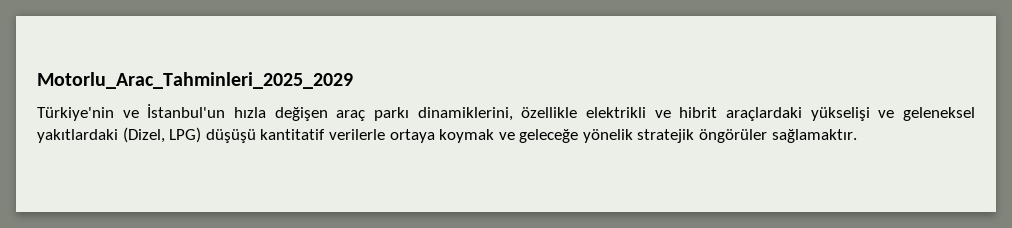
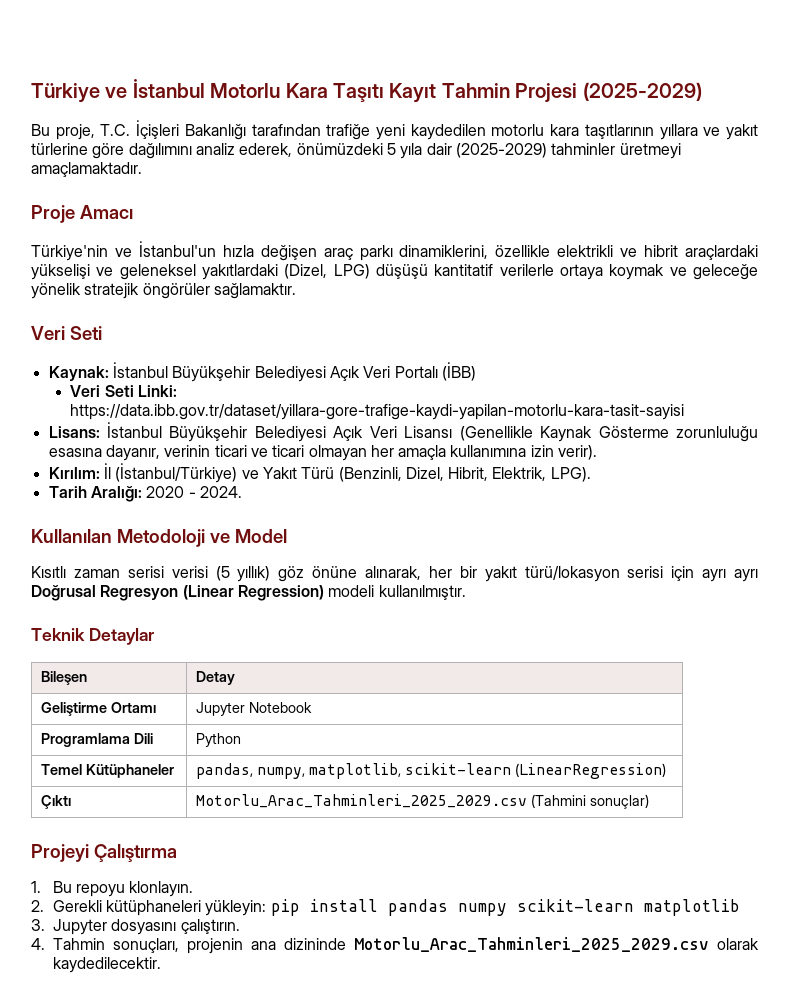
- Motorlu_Arac_Tahminleri_2025_2029
+ Türkiye ve İstanbul Motorlu Kara Taşıtı Kayıt Tahmin Projesi (2025-2029)
+ Bu proje, T.C. İçişleri Bakanlığı tarafından trafiğe yeni kaydedilen motorlu kara taşıtlarının yıllara ve yakıt türlerine göre dağılımını analiz ederek, önümüzdeki 5 yıla dair (2025-2029) tahminler üretmeyi amaçlamaktadır.
+ Proje Amacı
  Türkiye'nin ve İstanbul'un hızla değişen araç parkı dinamiklerini, özellikle elektrikli ve hibrit araçlardaki yükselişi ve geleneksel yakıtlardaki (Dizel, LPG) düşüşü kantitatif verilerle ortaya koymak ve geleceğe yönelik stratejik öngörüler sağlamaktır.
+ Veri Seti
+ Kaynak: İstanbul Büyükşehir Belediyesi Açık Veri Portalı (İBB)
+ Veri Seti Linki: https://data.ibb.gov.tr/dataset/yillara-gore-trafige-kaydi-yapilan-motorlu-kara-tasit-sayisi
+ Lisans: İstanbul Büyükşehir Belediyesi Açık Veri Lisansı (Genellikle Kaynak Gösterme zorunluluğu esasına dayanır, verinin ticari ve ticari olmayan her amaçla kullanımına izin verir).
+ Kırılım: İl (İstanbul/Türkiye) ve Yakıt Türü (Benzinli, Dizel, Hibrit, Elektrik, LPG).
+ Tarih Aralığı: 2020 - 2024.
+ Kullanılan Metodoloji ve Model
+ Kısıtlı zaman serisi verisi (5 yıllık) göz önüne alınarak, her bir yakıt türü/lokasyon serisi için ayrı ayrı Doğrusal Regresyon (Linear Regression) modeli kullanılmıştır.
+ Teknik Detaylar
+ Bileşen | Detay
+ Geliştirme Ortamı | Jupyter Notebook
+ Programlama Dili | Python
+ Temel Kütüphaneler | pandas, numpy, matplotlib, scikit-learn (LinearRegression)
+ Çıktı | Motorlu_Arac_Tahminleri_2025_2029.csv (Tahmini sonuçlar)
+ Projeyi Çalıştırma
+ 1. Bu repoyu klonlayın.
+ 2. Gerekli kütüphaneleri yükleyin: pip install pandas numpy scikit-learn matplotlib
+ 3. Jupyter dosyasını çalıştırın.
+ 4. Tahmin sonuçları, projenin ana dizininde Motorlu_Arac_Tahminleri_2025_2029.csv olarak kaydedilecektir.

